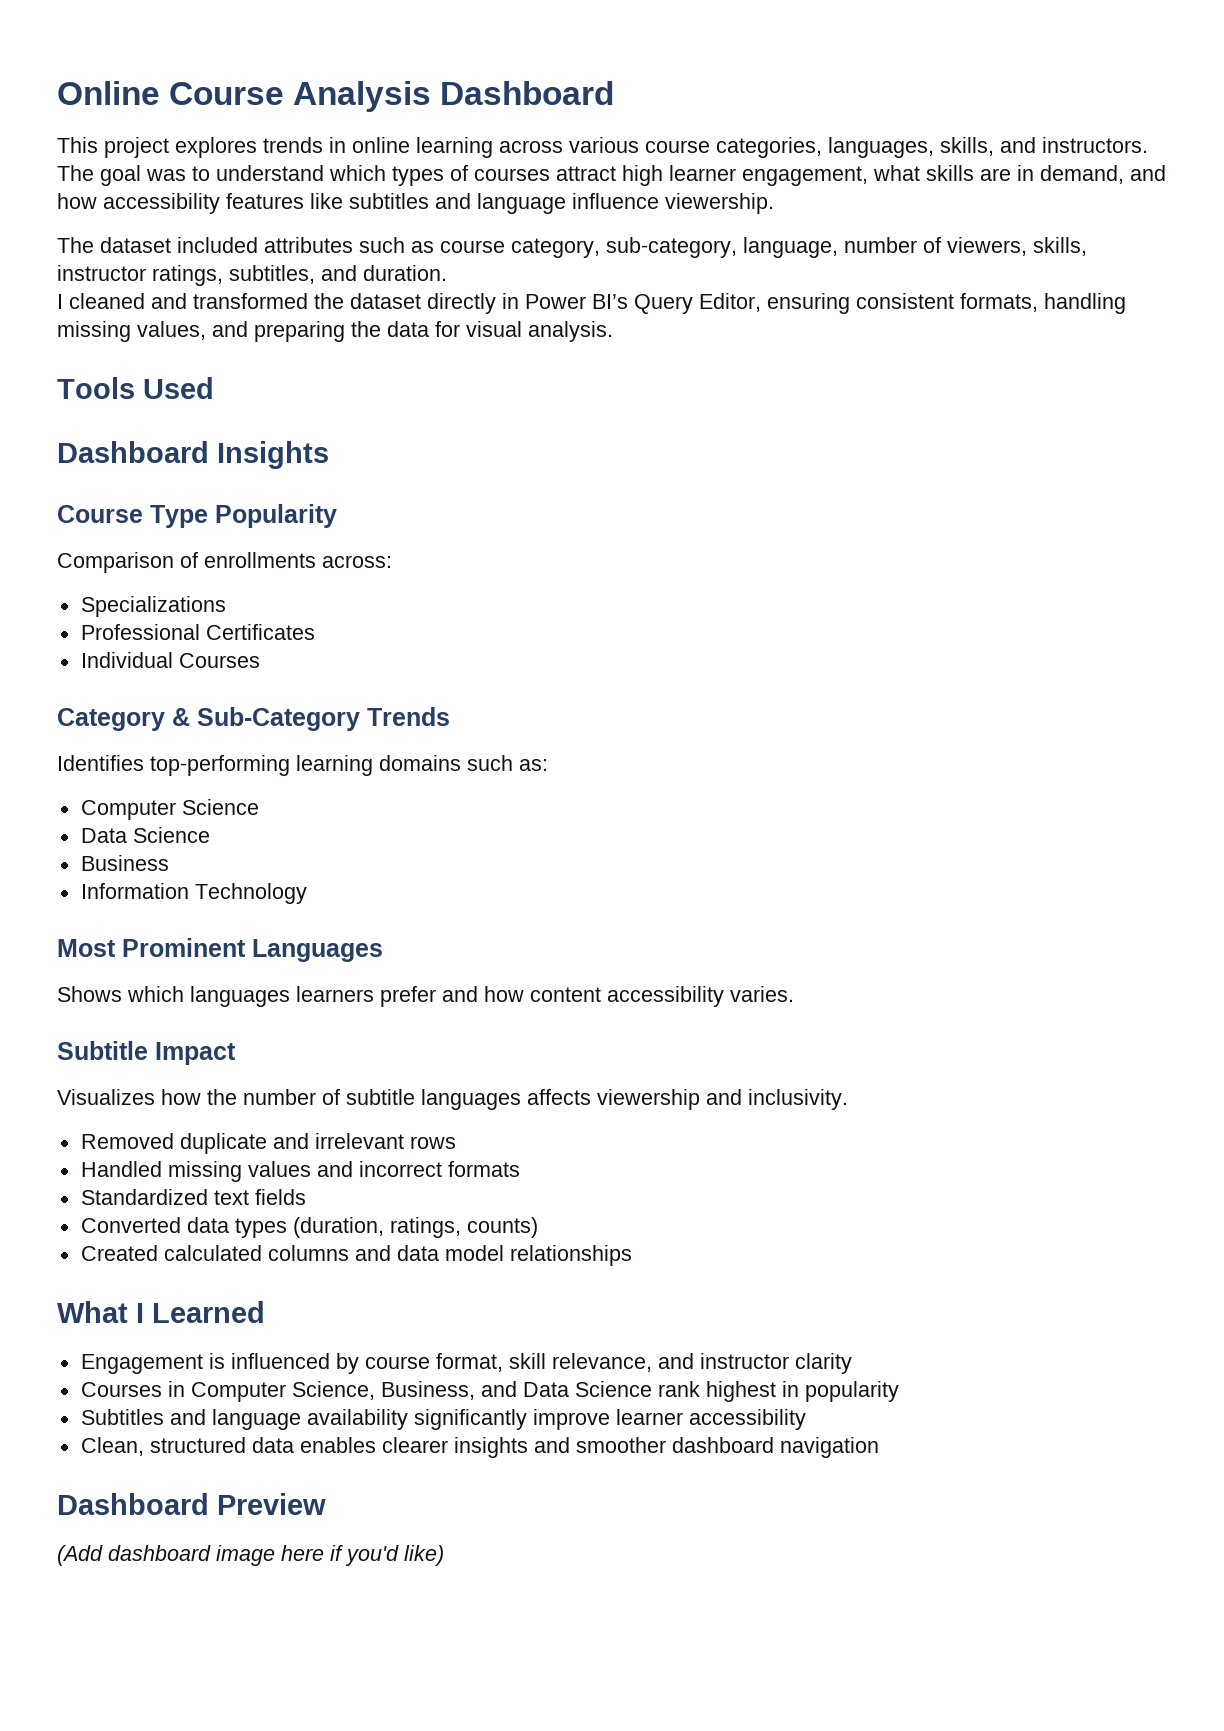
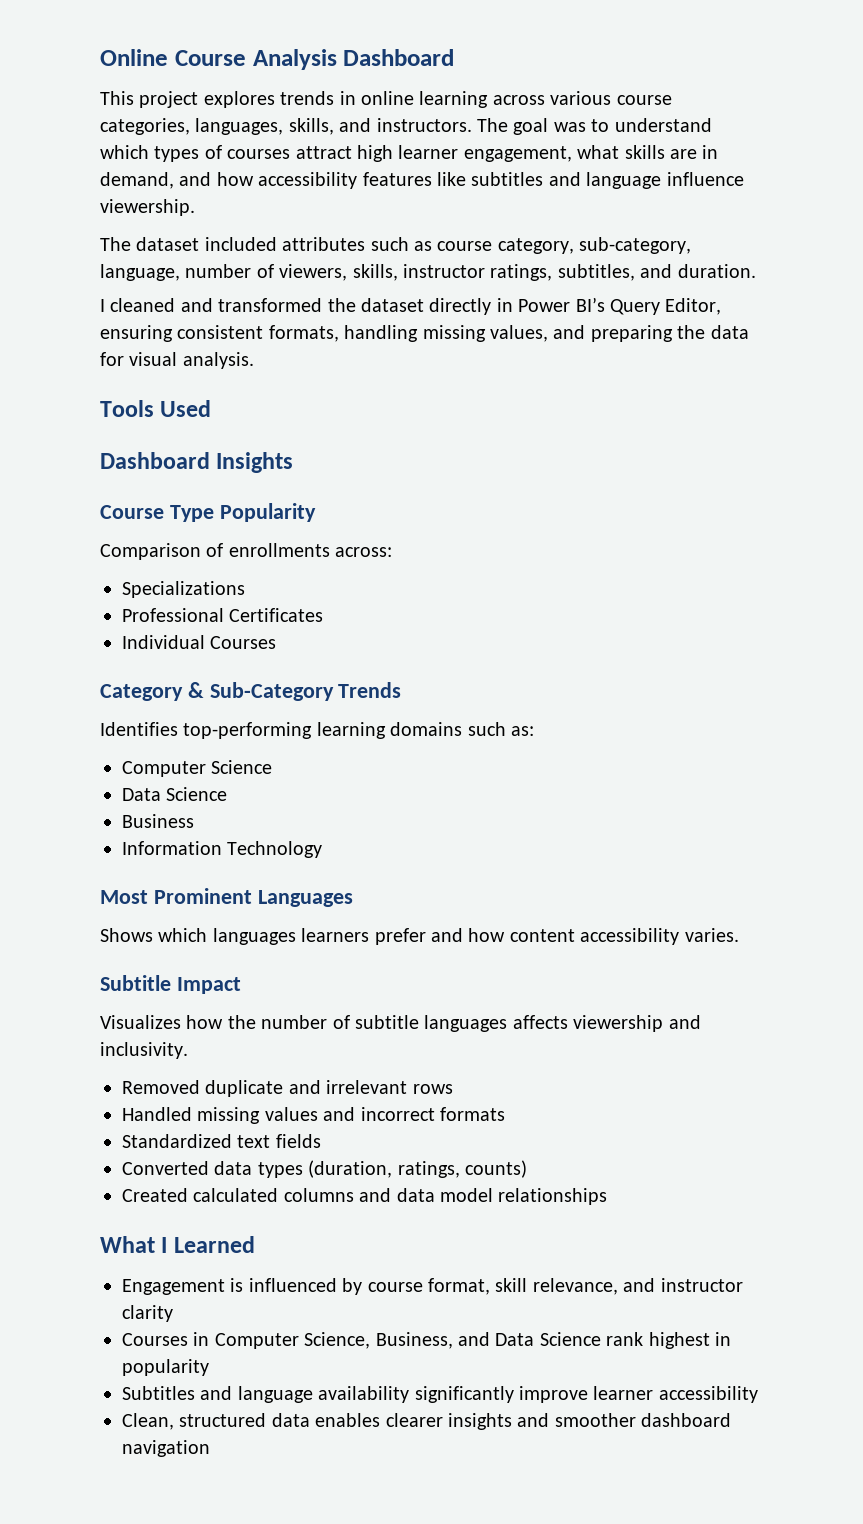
- Dashboard Preview
- (Add dashboard image here if you'd like)

